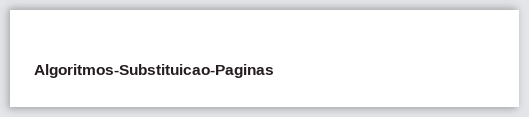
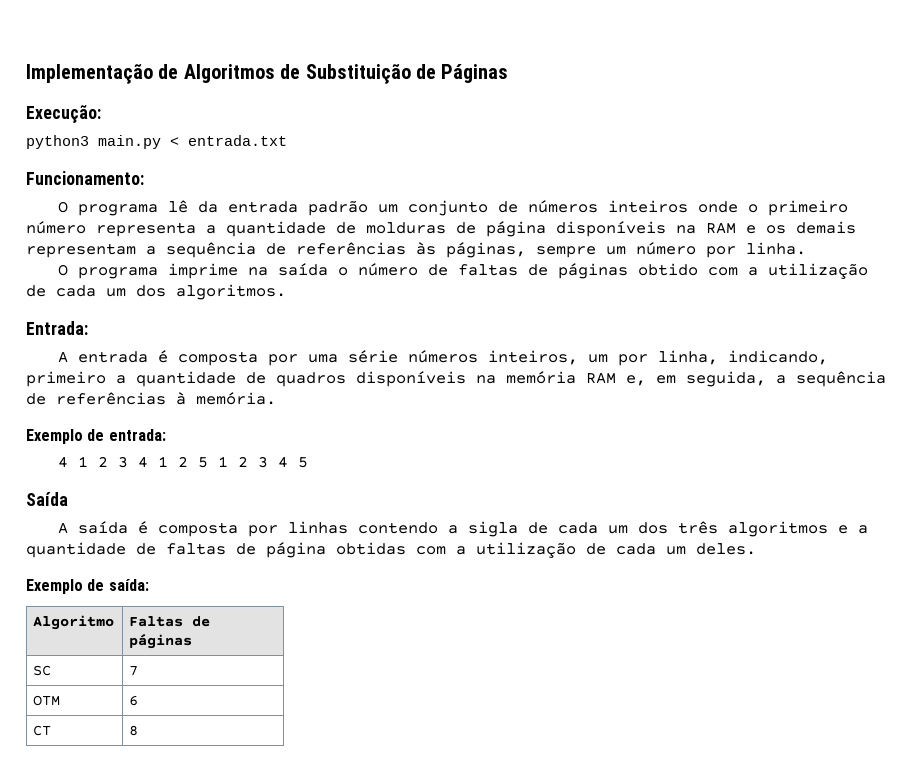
- Algoritmos-Substituicao-Paginas
+ Implementação de Algoritmos de Substituição de Páginas
+ Execução:
+ python3 main.py < entrada.txt
+ Funcionamento:
+ O programa lê da entrada padrão um conjunto de números inteiros onde o primeiro número representa a quantidade de molduras de página disponíveis na RAM e os demais representam a sequência de referências às páginas, sempre um número por linha.
+ O programa imprime na saída o número de faltas de páginas obtido com a utilização de cada um dos algoritmos.
+ Entrada:
+ A entrada é composta por uma série números inteiros, um por linha, indicando, primeiro a quantidade de quadros disponíveis na memória RAM e, em seguida, a sequência de referências à memória.
+ Exemplo de entrada:
+ 4 1 2 3 4 1 2 5 1 2 3 4 5
+ Saída
+ A saída é composta por linhas contendo a sigla de cada um dos três algoritmos e a quantidade de faltas de página obtidas com a utilização de cada um deles.
+ Exemplo de saída:
+ Algoritmo | Faltas de páginas
+ SC | 7
+ OTM | 6
+ CT | 8

